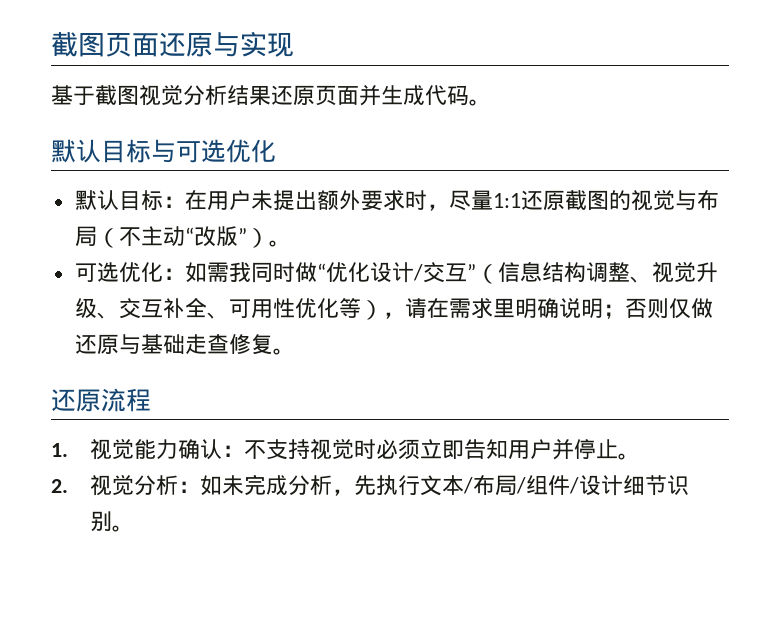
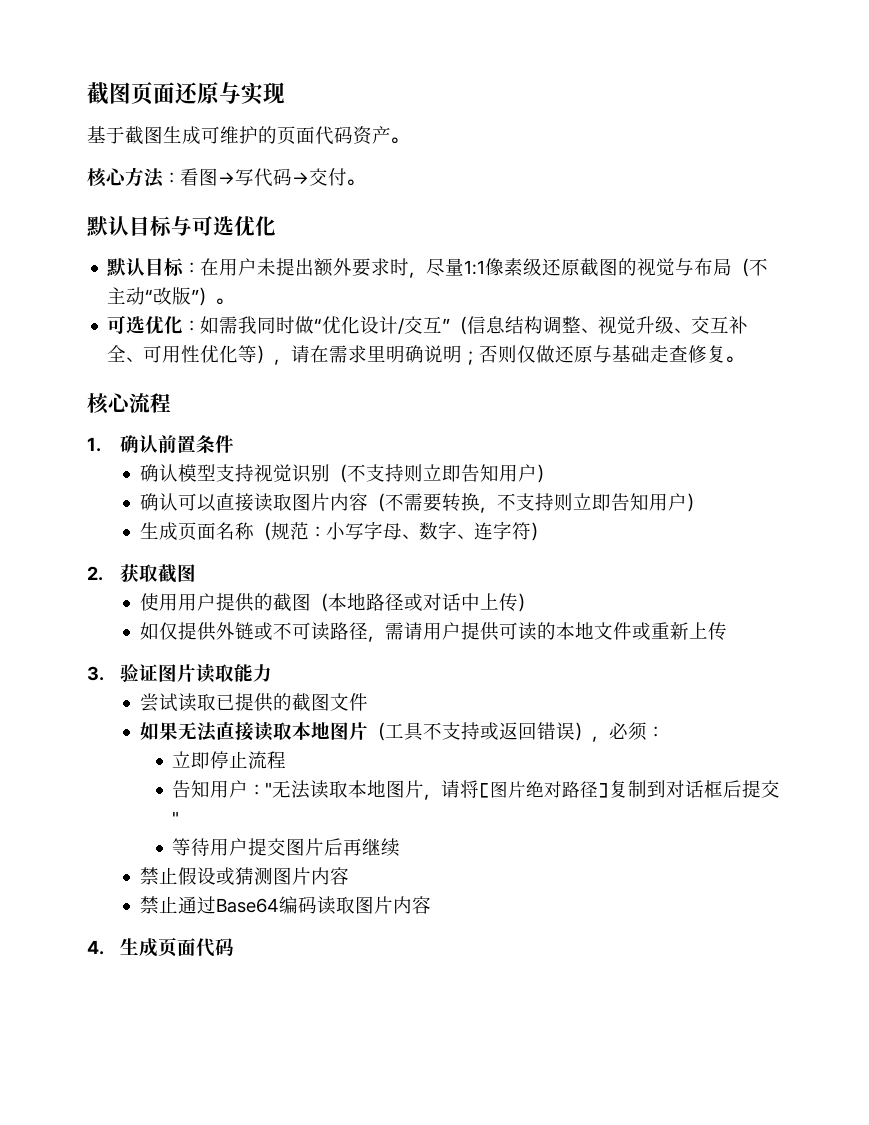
- 基于截图视觉分析结果还原页面并生成代码。
+ 基于截图生成可维护的页面代码资产。
+ 核心方法：看图→写代码→交付。
- 默认目标：在用户未提出额外要求时，尽量1:1还原截图的视觉与布局（不主动“改版”）。
+ 默认目标：在用户未提出额外要求时，尽量1:1像素级还原截图的视觉与布局（不主动“改版”）。
- 还原流程
+ 核心流程
- 1.视觉能力确认：不支持视觉时必须立即告知用户并停止。
- 2.视觉分析：如未完成分析，先执行文本/布局/组件/设计细节识别。
+ 1.确认前置条件
+ 确认模型支持视觉识别（不支持则立即告知用户）
+ 确认可以直接读取图片内容（不需要转换，不支持则立即告知用户）
+ 生成页面名称（规范：小写字母、数字、连字符）
+ 2.获取截图
+ 使用用户提供的截图（本地路径或对话中上传）
+ 如仅提供外链或不可读路径，需请用户提供可读的本地文件或重新上传
+ 3.验证图片读取能力
+ 尝试读取已提供的截图文件
+ 如果无法直接读取本地图片（工具不支持或返回错误），必须：
+ 立即停止流程
+ 告知用户："无法读取本地图片，请将[图片绝对路径]复制到对话框后提交"
+ 等待用户提交图片后再继续
+ 禁止假设或猜测图片内容
+ 禁止通过Base64编码读取图片内容
+ 4.生成页面代码

